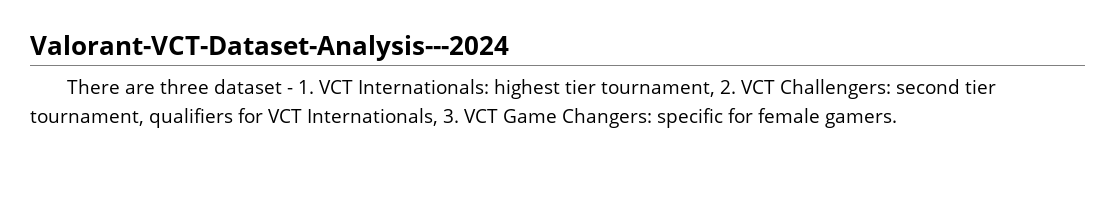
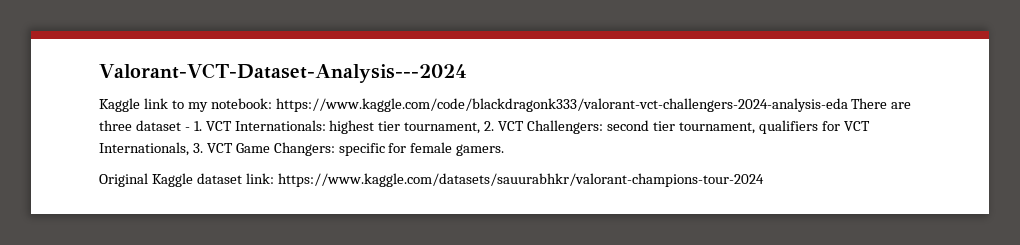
- There are three dataset - 1. VCT Internationals: highest tier tournament, 2. VCT Challengers: second tier tournament, qualifiers for VCT Internationals, 3. VCT Game Changers: specific for female gamers.
+ Kaggle link to my notebook: https://www.kaggle.com/code/blackdragonk333/valorant-vct-challengers-2024-analysis-eda There are three dataset - 1. VCT Internationals: highest tier tournament, 2. VCT Challengers: second tier tournament, qualifiers for VCT Internationals, 3. VCT Game Changers: specific for female gamers.
+ Original Kaggle dataset link: https://www.kaggle.com/datasets/sauurabhkr/valorant-champions-tour-2024

